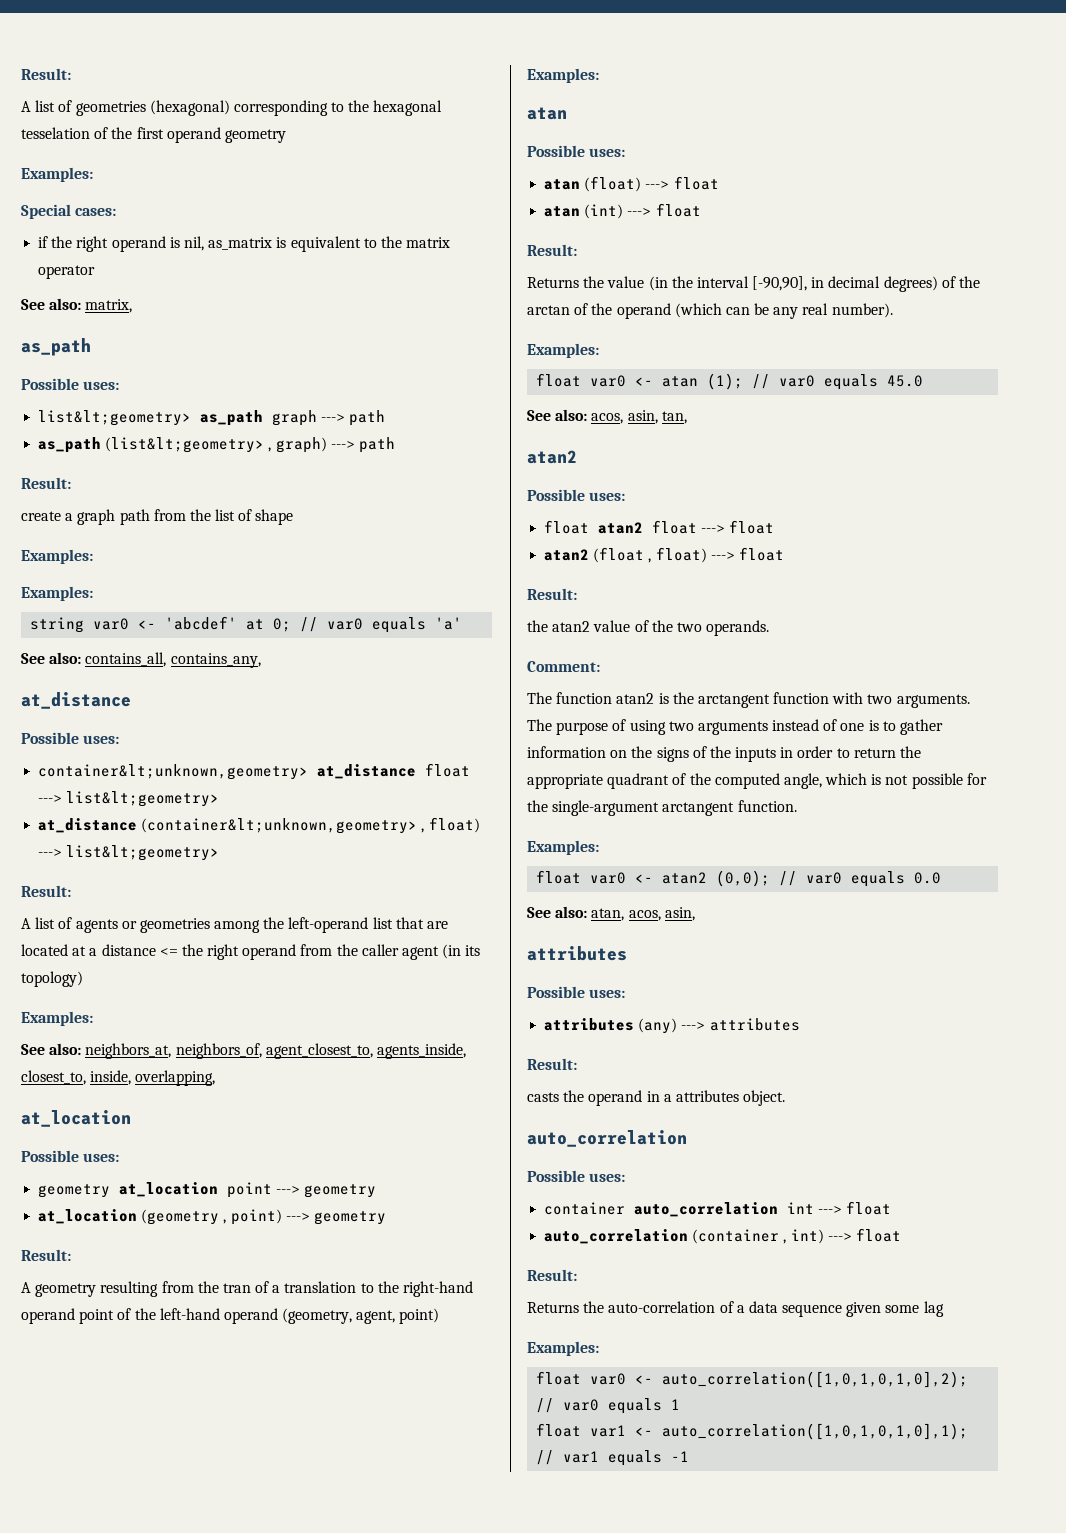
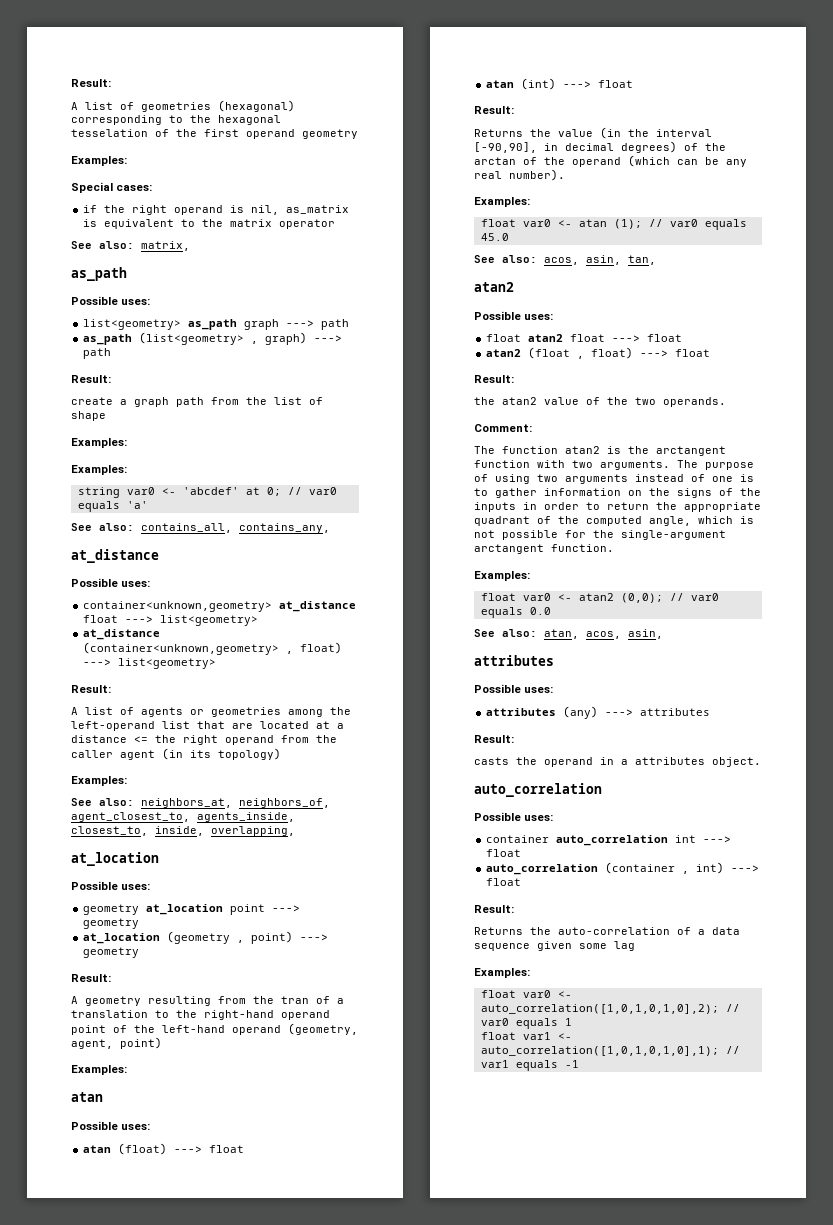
- list&lt;geometry> as_path graph ---> path
+ list<geometry> as_path graph ---> path
- as_path (list&lt;geometry> , graph) ---> path
+ as_path (list<geometry> , graph) ---> path
- container&lt;unknown,geometry> at_distance float ---> list&lt;geometry>
- at_distance (container&lt;unknown,geometry> , float) ---> list&lt;geometry>
+ container<unknown,geometry> at_distance float ---> list<geometry>
+ at_distance (container<unknown,geometry> , float) ---> list<geometry>

